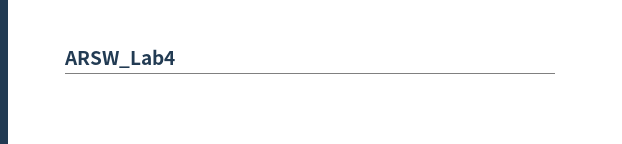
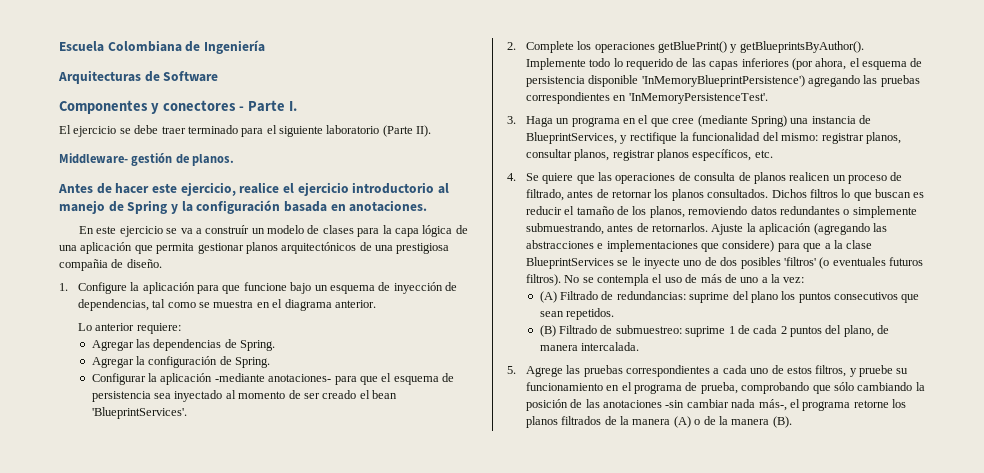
- ARSW_Lab4
+ Escuela Colombiana de Ingeniería
+ Arquitecturas de Software
+ Componentes y conectores - Parte I.
+ El ejercicio se debe traer terminado para el siguiente laboratorio (Parte II).
+ Middleware- gestión de planos.
+ Antes de hacer este ejercicio, realice el ejercicio introductorio al manejo de Spring y la configuración basada en anotaciones.
+ En este ejercicio se va a construír un modelo de clases para la capa lógica de una aplicación que permita gestionar planos arquitectónicos de una prestigiosa compañia de diseño.
+ 1. Configure la aplicación para que funcione bajo un esquema de inyección de dependencias, tal como se muestra en el diagrama anterior.
+ Lo anterior requiere:
+ Agregar las dependencias de Spring.
+ Agregar la configuración de Spring.
+ Configurar la aplicación -mediante anotaciones- para que el esquema de persistencia sea inyectado al momento de ser creado el bean 'BlueprintServices'.
+ 2. Complete los operaciones getBluePrint() y getBlueprintsByAuthor(). Implemente todo lo requerido de las capas inferiores (por ahora, el esquema de persistencia disponible 'InMemoryBlueprintPersistence') agregando las pruebas correspondientes en 'InMemoryPersistenceTest'.
+ 3. Haga un programa en el que cree (mediante Spring) una instancia de BlueprintServices, y rectifique la funcionalidad del mismo: registrar planos, consultar planos, registrar planos específicos, etc.
+ 4. Se quiere que las operaciones de consulta de planos realicen un proceso de filtrado, antes de retornar los planos consultados. Dichos filtros lo que buscan es reducir el tamaño de los planos, removiendo datos redundantes o simplemente submuestrando, antes de retornarlos. Ajuste la aplicación (agregando las abstracciones e implementaciones que considere) para que a la clase BlueprintServices se le inyecte uno de dos posibles 'filtros' (o eventuales futuros filtros). No se contempla el uso de más de uno a la vez:
+ (A) Filtrado de redundancias: suprime del plano los puntos consecutivos que sean repetidos.
+ (B) Filtrado de submuestreo: suprime 1 de cada 2 puntos del plano, de manera intercalada.
+ 5. Agrege las pruebas correspondientes a cada uno de estos filtros, y pruebe su funcionamiento en el programa de prueba, comprobando que sólo cambiando la posición de las anotaciones -sin cambiar nada más-, el programa retorne los planos filtrados de la manera (A) o de la manera (B).

